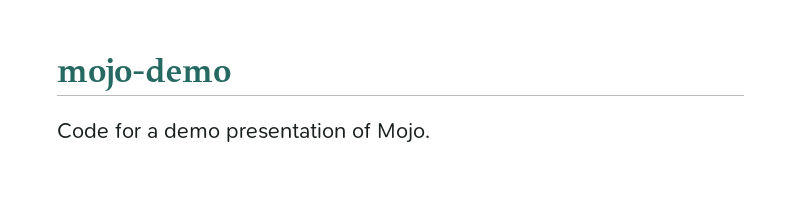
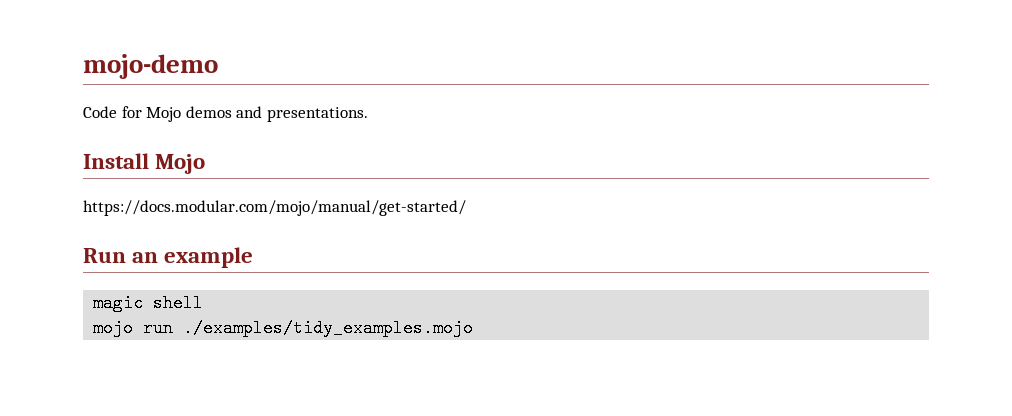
- Code for a demo presentation of Mojo.
+ Code for Mojo demos and presentations.
+ Install Mojo
+ https://docs.modular.com/mojo/manual/get-started/
+ Run an example
+ magic shell
+ mojo run ./examples/tidy_examples.mojo

